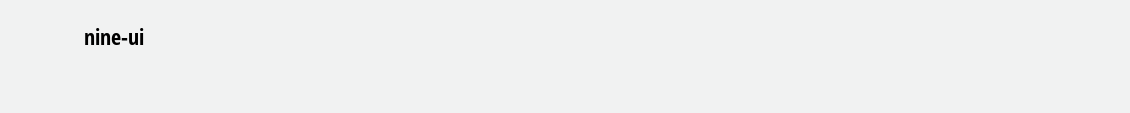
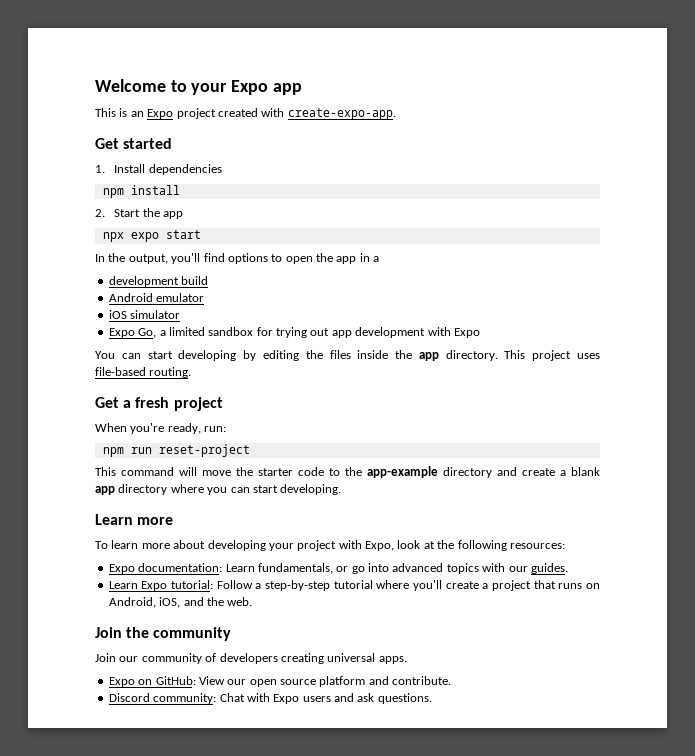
- nine-ui
+ Welcome to your Expo app
+ This is an Expo project created with create-expo-app.
+ Get started
+ 1. Install dependencies
+ npm install
+ 2. Start the app
+ npx expo start
+ In the output, you'll find options to open the app in a
+ development build
+ Android emulator
+ iOS simulator
+ Expo Go, a limited sandbox for trying out app development with Expo
+ You can start developing by editing the files inside the app directory. This project uses file-based routing.
+ Get a fresh project
+ When you're ready, run:
+ npm run reset-project
+ This command will move the starter code to the app-example directory and create a blank app directory where you can start developing.
+ Learn more
+ To learn more about developing your project with Expo, look at the following resources:
+ Expo documentation: Learn fundamentals, or go into advanced topics with our guides.
+ Learn Expo tutorial: Follow a step-by-step tutorial where you'll create a project that runs on Android, iOS, and the web.
+ Join the community
+ Join our community of developers creating universal apps.
+ Expo on GitHub: View our open source platform and contribute.
+ Discord community: Chat with Expo users and ask questions.

